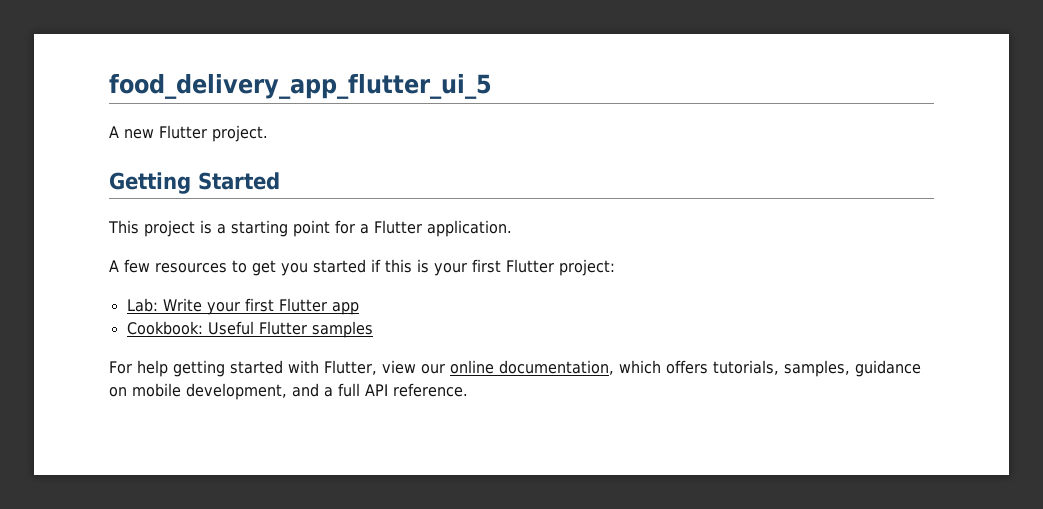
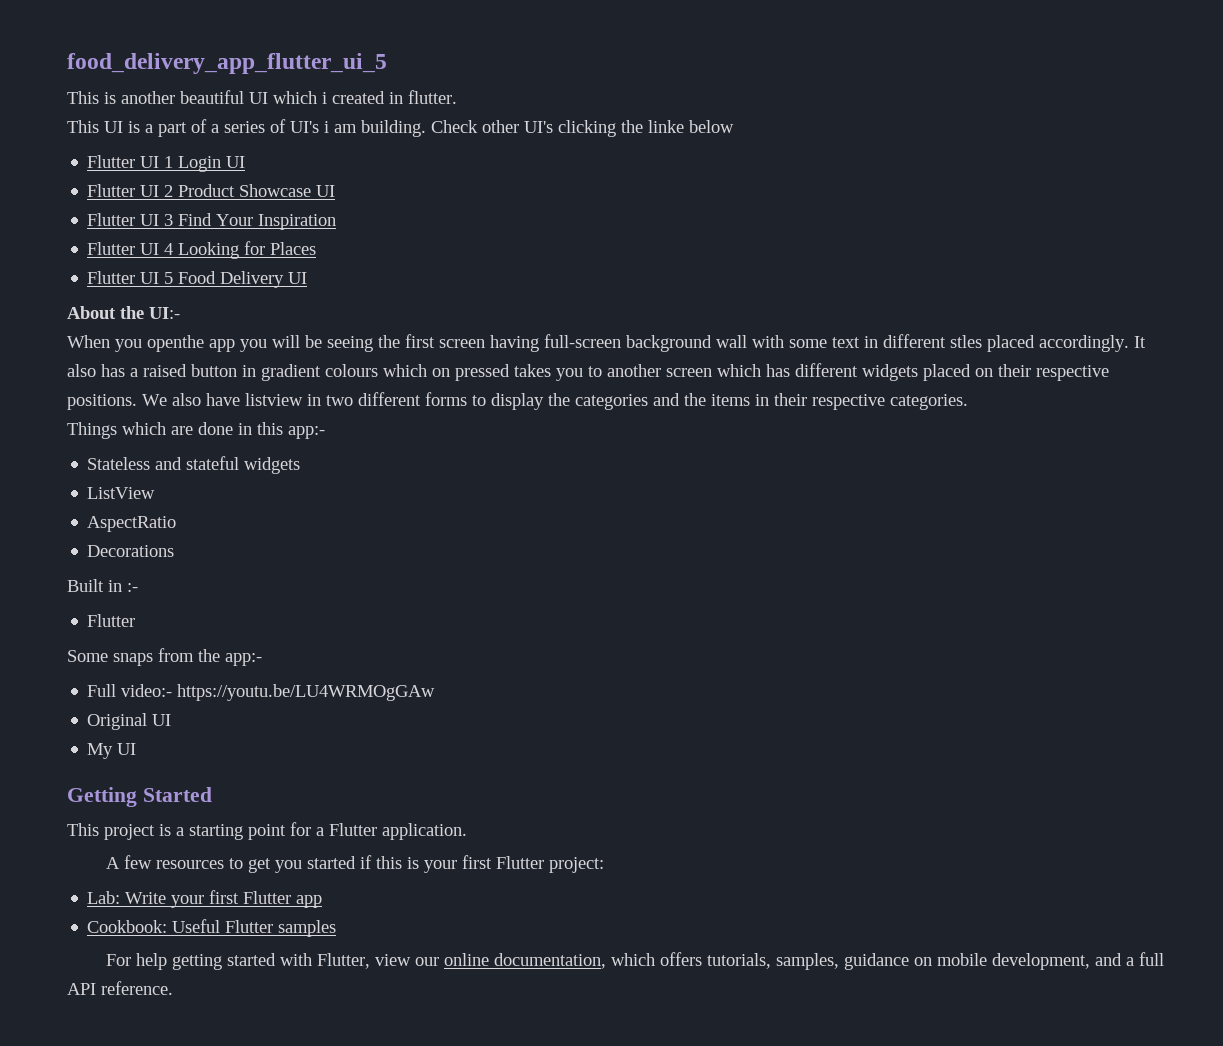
- A new Flutter project.
+ This is another beautiful UI which i created in flutter.
+ This UI is a part of a series of UI's i am building. Check other UI's clicking the linke below
+ Flutter UI 1 Login UI
+ Flutter UI 2 Product Showcase UI
+ Flutter UI 3 Find Your Inspiration
+ Flutter UI 4 Looking for Places
+ Flutter UI 5 Food Delivery UI
+ About the UI:-
+ When you openthe app you will be seeing the first screen having full-screen background wall with some text in different stles placed accordingly. It also has a raised button in gradient colours which on pressed takes you to another screen which has different widgets placed on their respective positions. We also have listview in two different forms to display the categories and the items in their respective categories.
+ Things which are done in this app:-
+ Stateless and stateful widgets
+ ListView
+ AspectRatio
+ Decorations
+ Built in :-
+ Flutter
+ Some snaps from the app:-
+ Full video:- https://youtu.be/LU4WRMOgGAw
+ Original UI
+ My UI

